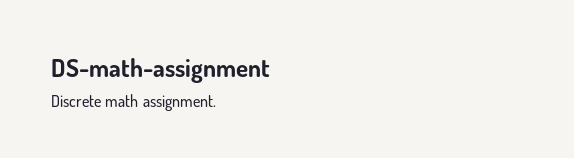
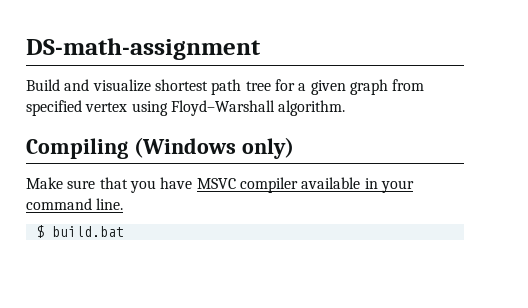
- Discrete math assignment.
+ Build and visualize shortest path tree for a given graph from specified vertex using Floyd–Warshall algorithm.
+ Compiling (Windows only)
+ Make sure that you have MSVC compiler available in your command line.
+ $ build.bat

